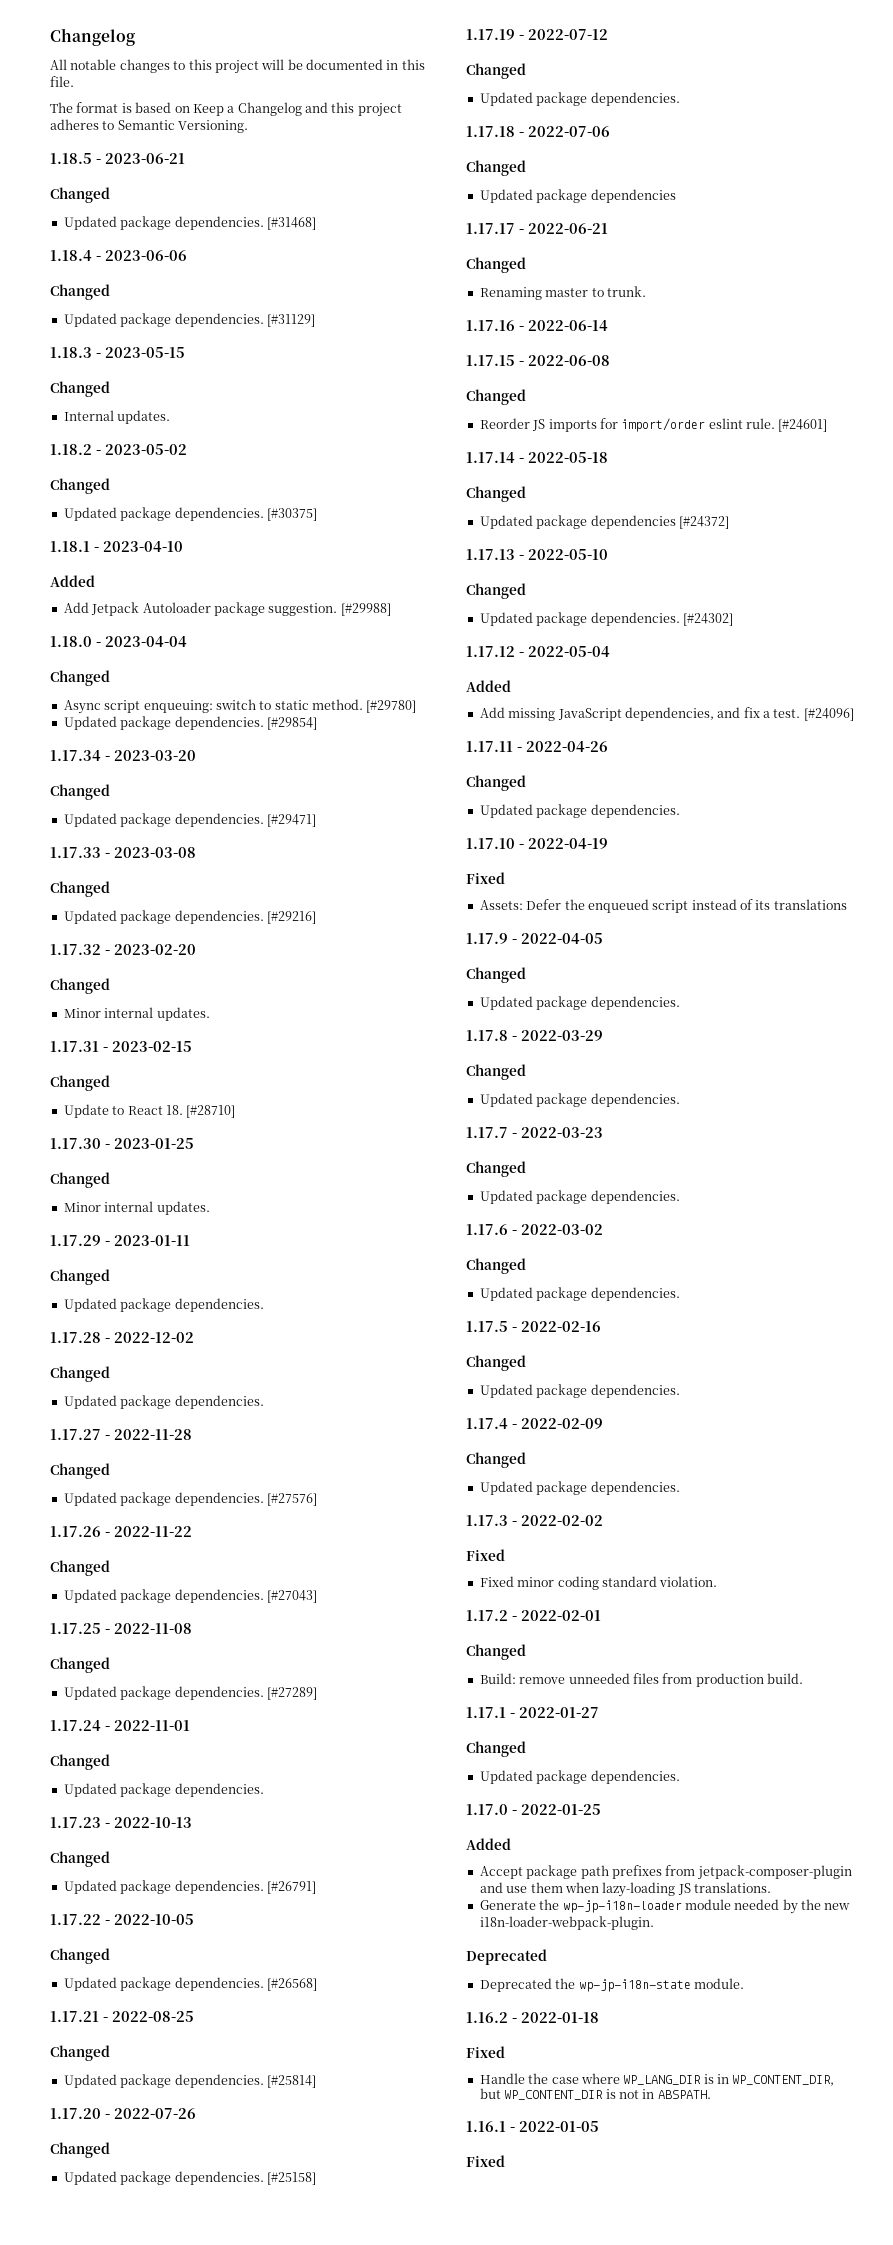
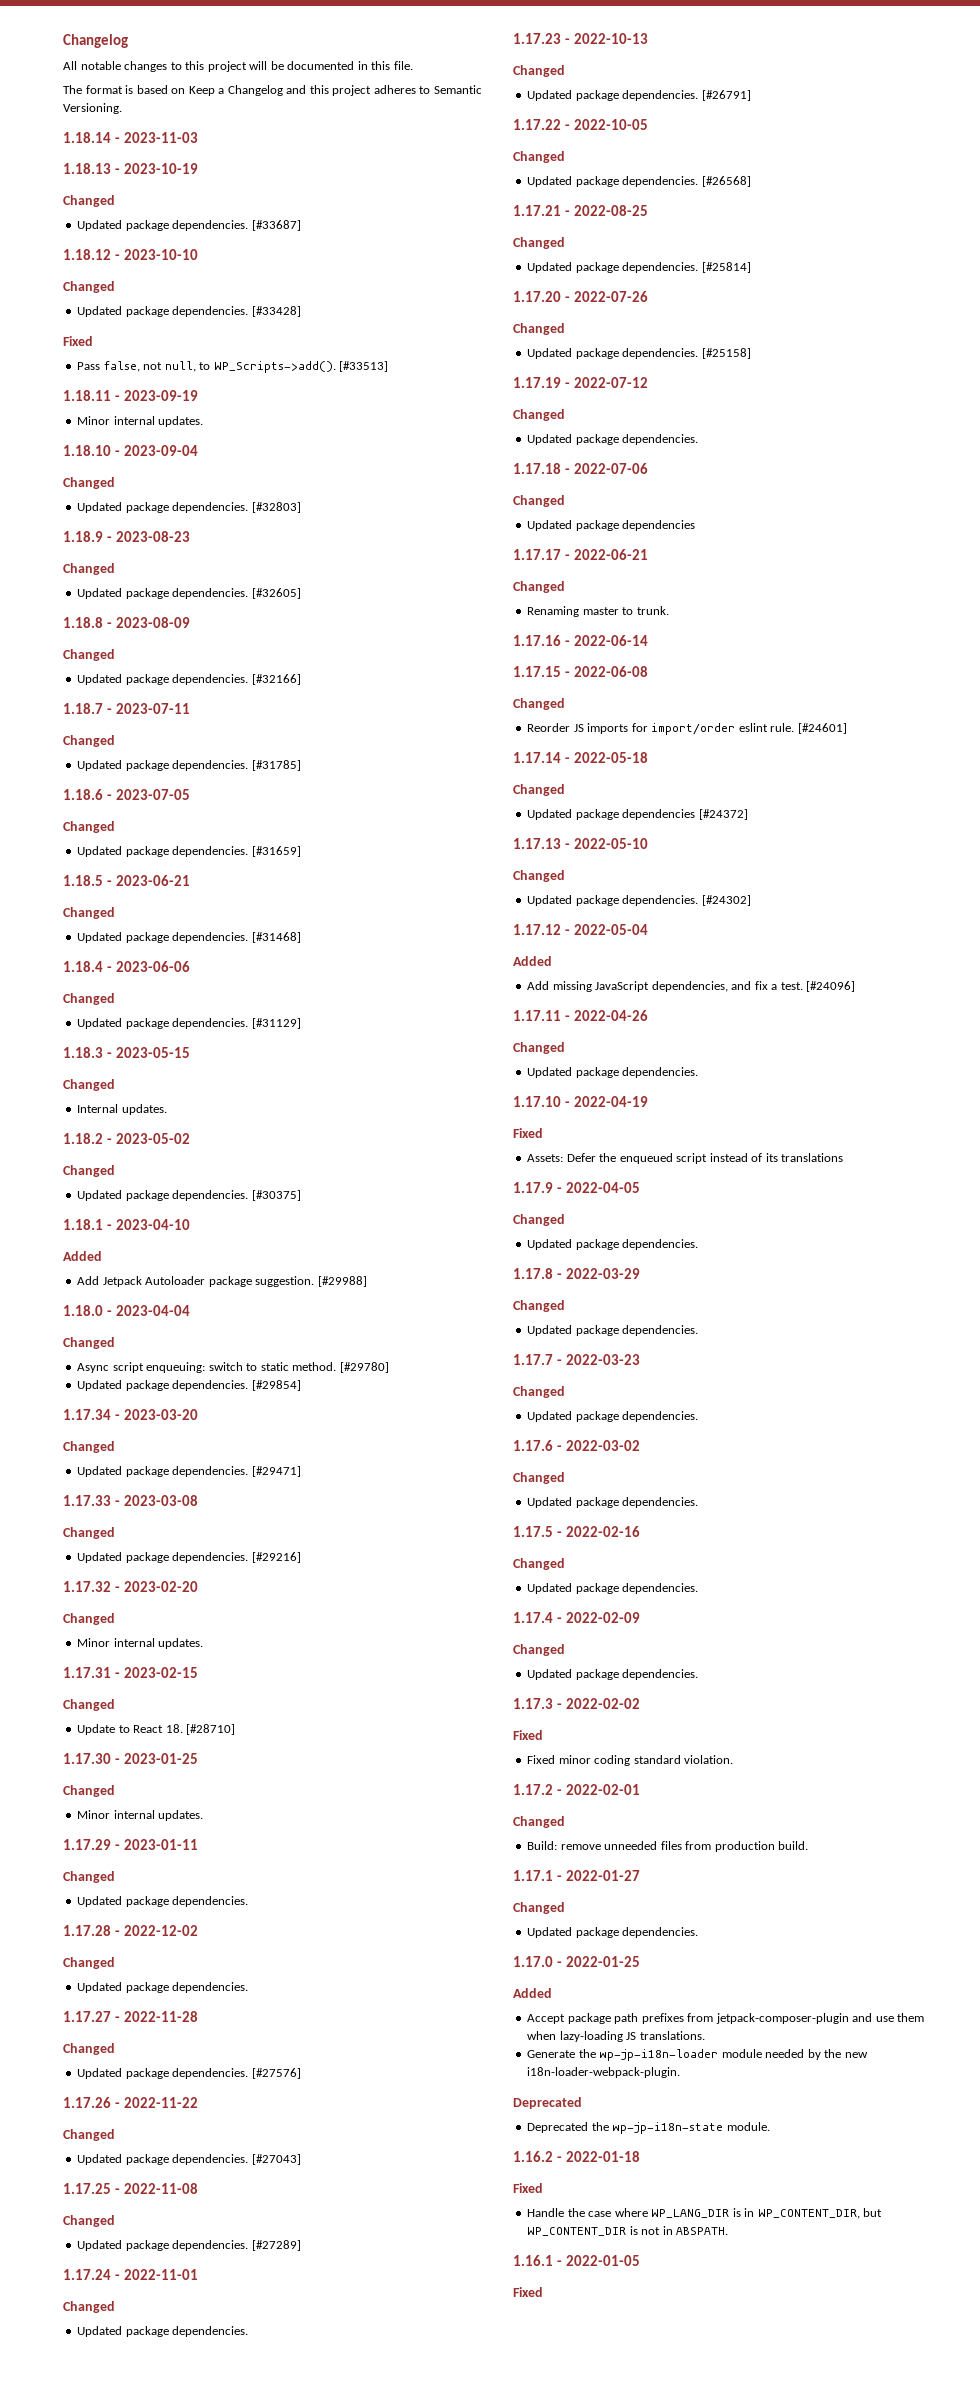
+ 1.18.14 - 2023-11-03
+ 1.18.13 - 2023-10-19
+ Changed
+ Updated package dependencies. [#33687]
+ 1.18.12 - 2023-10-10
+ Changed
+ Updated package dependencies. [#33428]
+ Fixed
+ Pass false, not null, to WP_Scripts->add(). [#33513]
+ 1.18.11 - 2023-09-19
+ Minor internal updates.
+ 1.18.10 - 2023-09-04
+ Changed
+ Updated package dependencies. [#32803]
+ 1.18.9 - 2023-08-23
+ Changed
+ Updated package dependencies. [#32605]
+ 1.18.8 - 2023-08-09
+ Changed
+ Updated package dependencies. [#32166]
+ 1.18.7 - 2023-07-11
+ Changed
+ Updated package dependencies. [#31785]
+ 1.18.6 - 2023-07-05
+ Changed
+ Updated package dependencies. [#31659]

